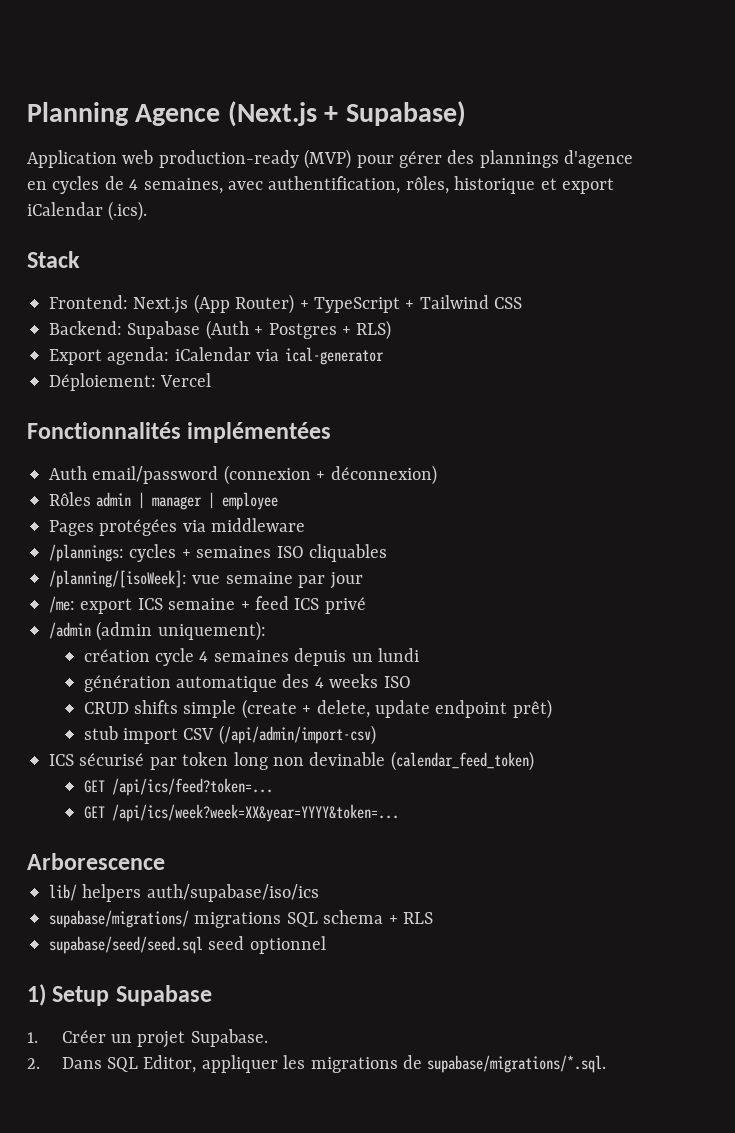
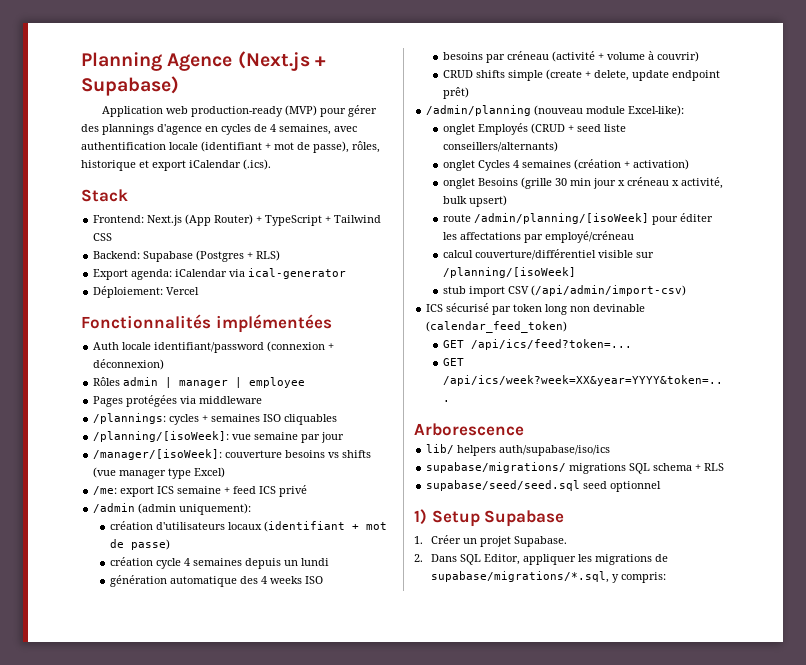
- Application web production-ready (MVP) pour gérer des plannings d'agence en cycles de 4 semaines, avec authentification, rôles, historique et export iCalendar (.ics).
+ Application web production-ready (MVP) pour gérer des plannings d'agence en cycles de 4 semaines, avec authentification locale (identifiant + mot de passe), rôles, historique et export iCalendar (.ics).
- Backend: Supabase (Auth + Postgres + RLS)
+ Backend: Supabase (Postgres + RLS)
- Auth email/password (connexion + déconnexion)
+ Auth locale identifiant/password (connexion + déconnexion)
+ /manager/[isoWeek]: couverture besoins vs shifts (vue manager type Excel)
+ création d'utilisateurs locaux (identifiant + mot de passe)
+ besoins par créneau (activité + volume à couvrir)
+ /admin/planning (nouveau module Excel-like):
+ onglet Employés (CRUD + seed liste conseillers/alternants)
+ onglet Cycles 4 semaines (création + activation)
+ onglet Besoins (grille 30 min jour x créneau x activité, bulk upsert)
+ route /admin/planning/[isoWeek] pour éditer les affectations par employé/créneau
+ calcul couverture/différentiel visible sur /planning/[isoWeek]
- 2. Dans SQL Editor, appliquer les migrations de supabase/migrations/*.sql.
+ 2. Dans SQL Editor, appliquer les migrations de supabase/migrations/*.sql, y compris:

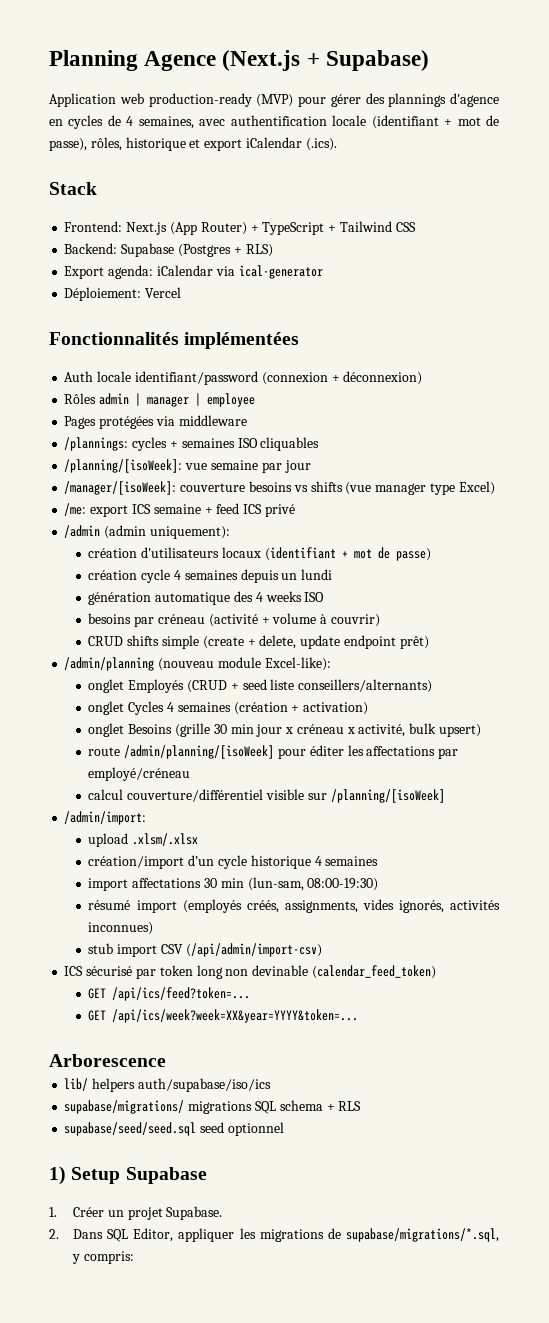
+ /admin/import:
+ upload .xlsm/.xlsx
+ création/import d’un cycle historique 4 semaines
+ import affectations 30 min (lun-sam, 08:00-19:30)
+ résumé import (employés créés, assignments, vides ignorés, activités inconnues)

